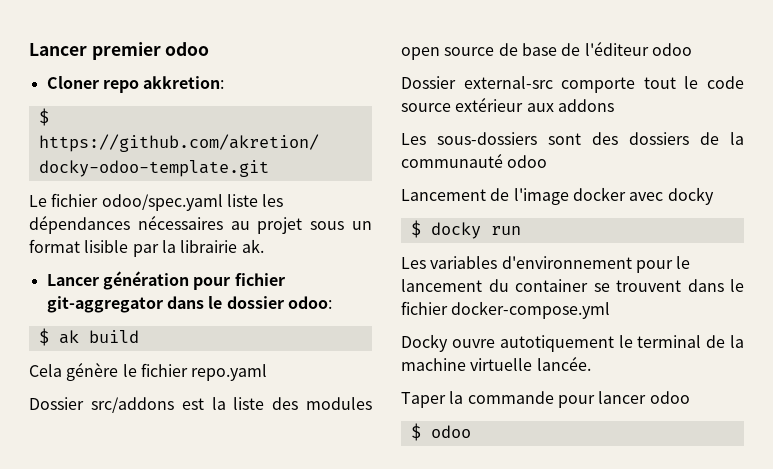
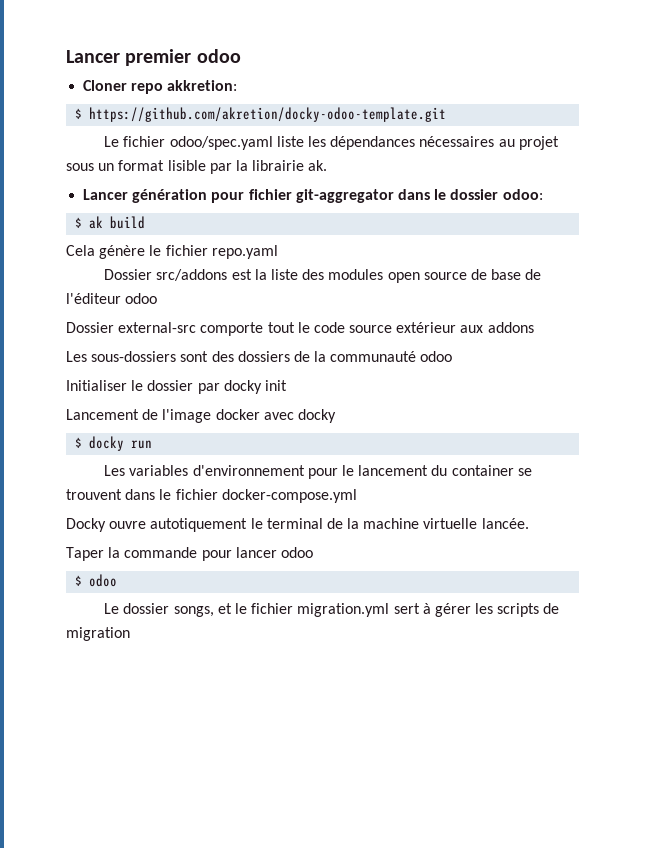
+ Initialiser le dossier par docky init
+ Le dossier songs, et le fichier migration.yml sert à gérer les scripts de migration

